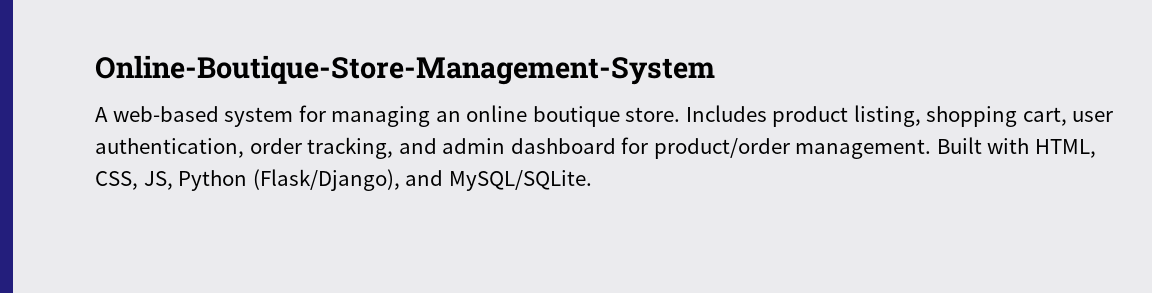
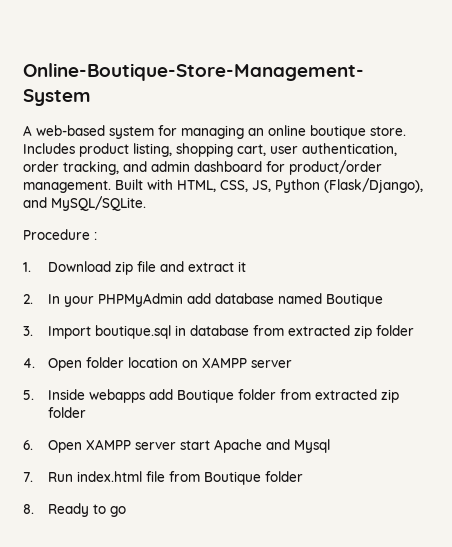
+ Procedure :
+ 1. Download zip file and extract it
+ 2. In your PHPMyAdmin add database named Boutique
+ 3. Import boutique.sql in database from extracted zip folder
+ 4. Open folder location on XAMPP server
+ 5. Inside webapps add Boutique folder from extracted zip folder
+ 6. Open XAMPP server start Apache and Mysql
+ 7. Run index.html file from Boutique folder
+ 8. Ready to go

